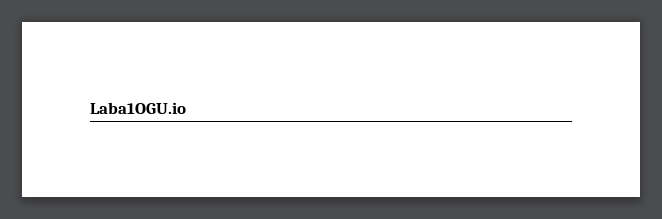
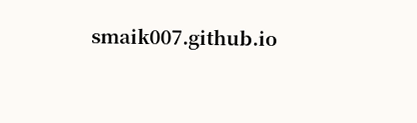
- Laba1OGU.io
+ smaik007.github.io

